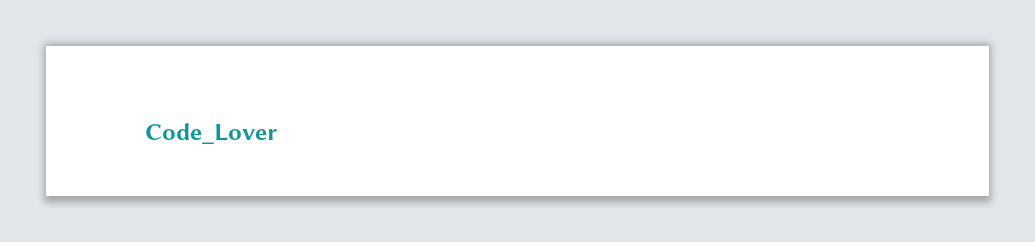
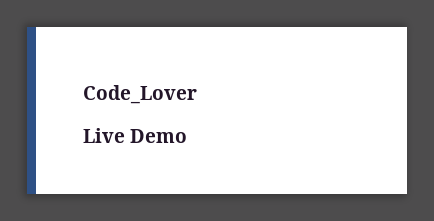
+ Live Demo

